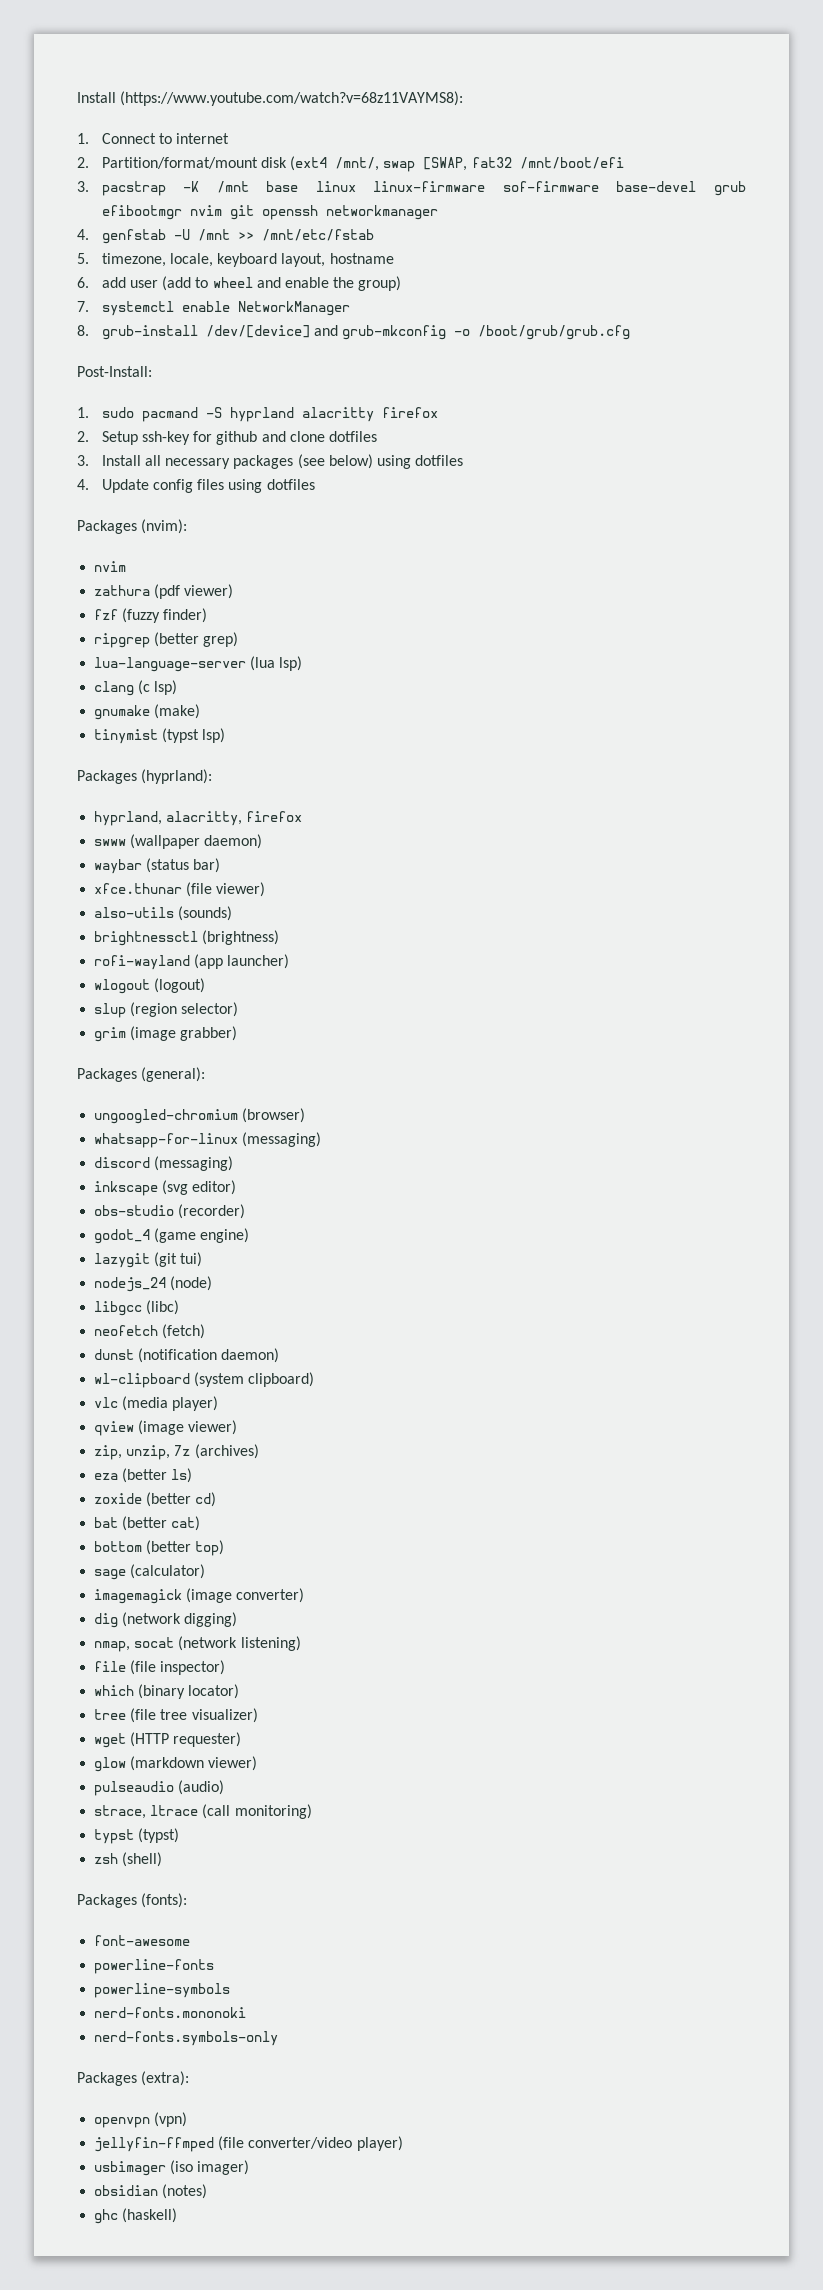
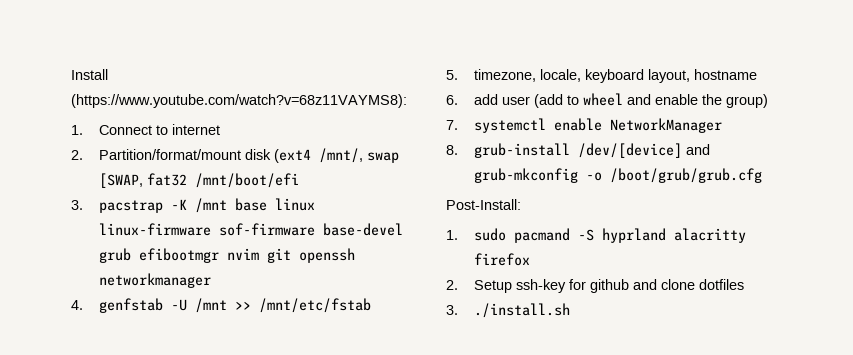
- 3. Install all necessary packages (see below) using dotfiles
- 4. Update config files using dotfiles
- Packages (nvim):
- nvim
- zathura (pdf viewer)
- fzf (fuzzy finder)
- ripgrep (better grep)
- lua-language-server (lua lsp)
- clang (c lsp)
- gnumake (make)
- tinymist (typst lsp)
- Packages (hyprland):
- hyprland, alacritty, firefox
- swww (wallpaper daemon)
- waybar (status bar)
- xfce.thunar (file viewer)
- also-utils (sounds)
- brightnessctl (brightness)
- rofi-wayland (app launcher)
- wlogout (logout)
- slup (region selector)
- grim (image grabber)
- Packages (general):
- ungoogled-chromium (browser)
- whatsapp-for-linux (messaging)
- discord (messaging)
- inkscape (svg editor)
- obs-studio (recorder)
- godot_4 (game engine)
- lazygit (git tui)
- nodejs_24 (node)
- libgcc (libc)
- neofetch (fetch)
- dunst (notification daemon)
- wl-clipboard (system clipboard)
- vlc (media player)
- qview (image viewer)
- zip, unzip, 7z (archives)
- eza (better ls)
- zoxide (better cd)
- bat (better cat)
- bottom (better top)
- sage (calculator)
- imagemagick (image converter)
- dig (network digging)
- nmap, socat (network listening)
- file (file inspector)
- which (binary locator)
- tree (file tree visualizer)
- wget (HTTP requester)
- glow (markdown viewer)
- pulseaudio (audio)
- strace, ltrace (call monitoring)
- typst (typst)
- zsh (shell)
- Packages (fonts):
- font-awesome
- powerline-fonts
- powerline-symbols
- nerd-fonts.mononoki
- nerd-fonts.symbols-only
- Packages (extra):
- openvpn (vpn)
- jellyfin-ffmped (file converter/video player)
- usbimager (iso imager)
- obsidian (notes)
- ghc (haskell)
+ 3. ./install.sh

